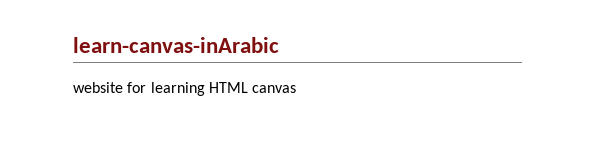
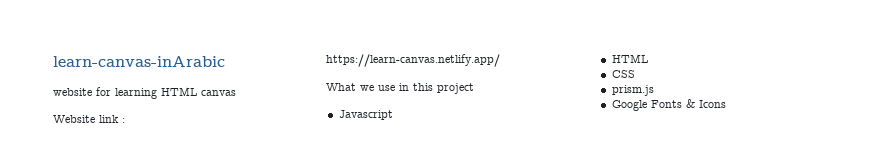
+ Website link : https://learn-canvas.netlify.app/
+ What we use in this project
+ Javascript
+ HTML
+ CSS
+ prism.js
+ Google Fonts & Icons

